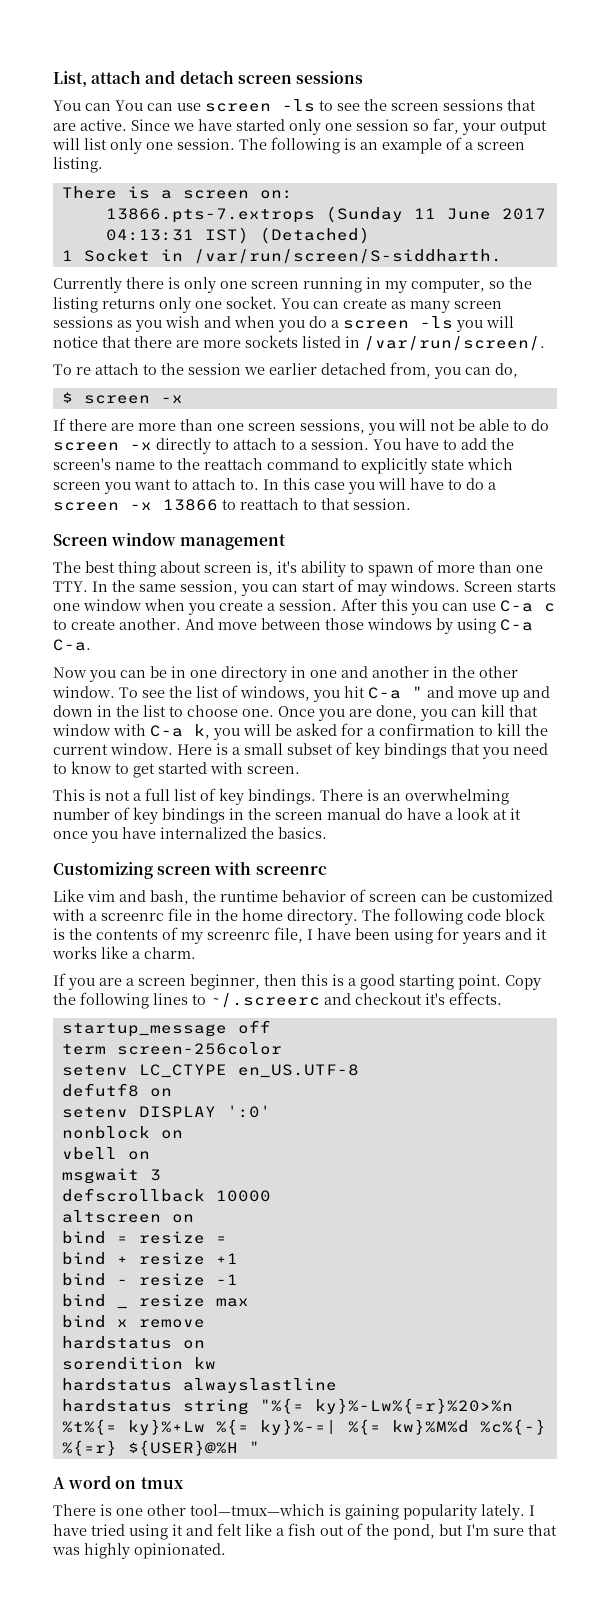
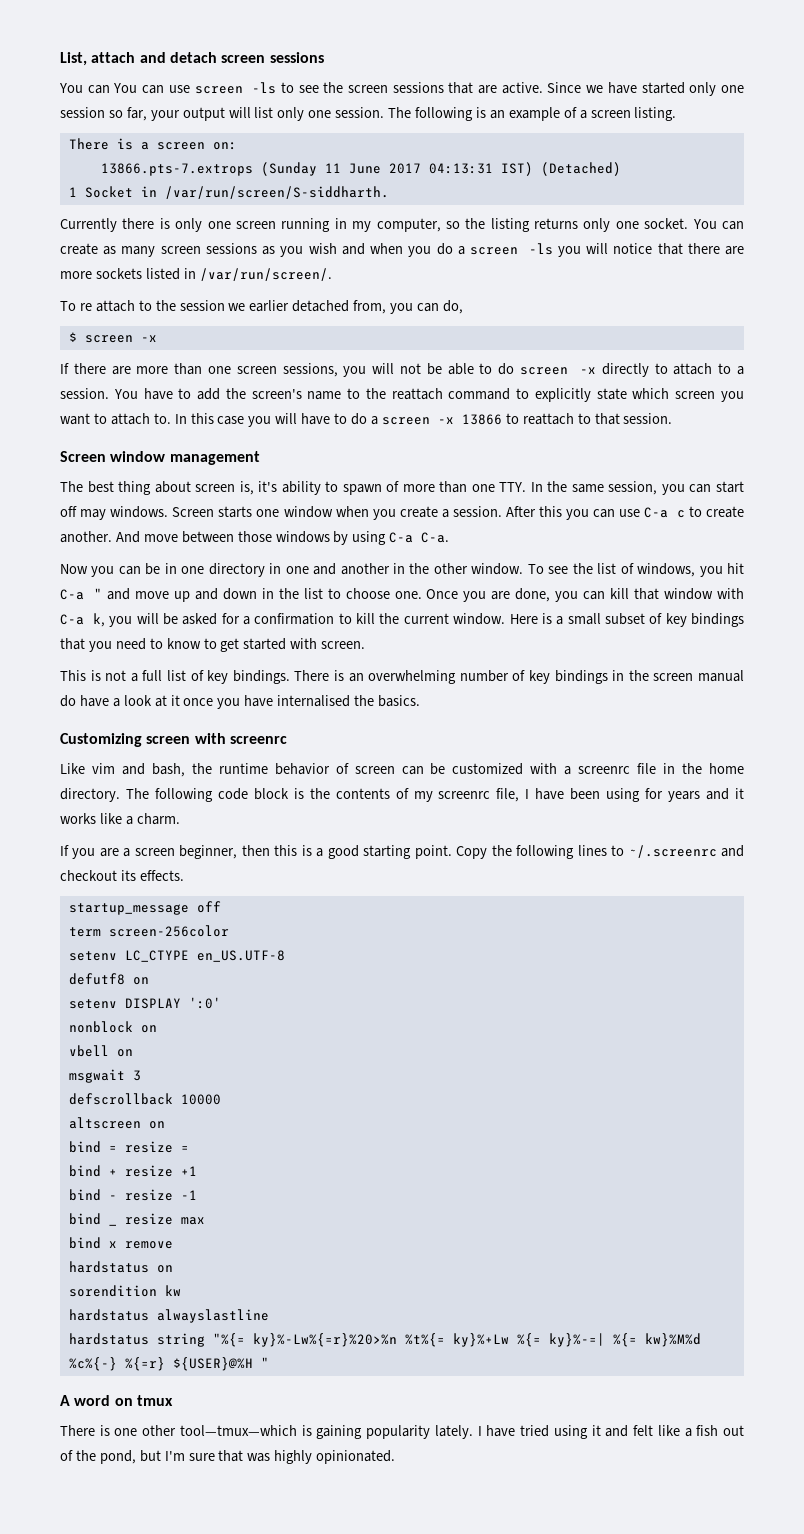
- The best thing about screen is, it's ability to spawn of more than one TTY. In the same session, you can start of may windows.
+ The best thing about screen is, it's ability to spawn of more than one TTY. In the same session, you can start off may windows.
- There is an overwhelming number of key bindings in the screen manual do have a look at it once you have internalized the basics.
+ There is an overwhelming number of key bindings in the screen manual do have a look at it once you have internalised the basics.
- Copy the following lines to ~/.screerc and checkout it's effects.
+ Copy the following lines to ~/.screenrc and checkout its effects.

